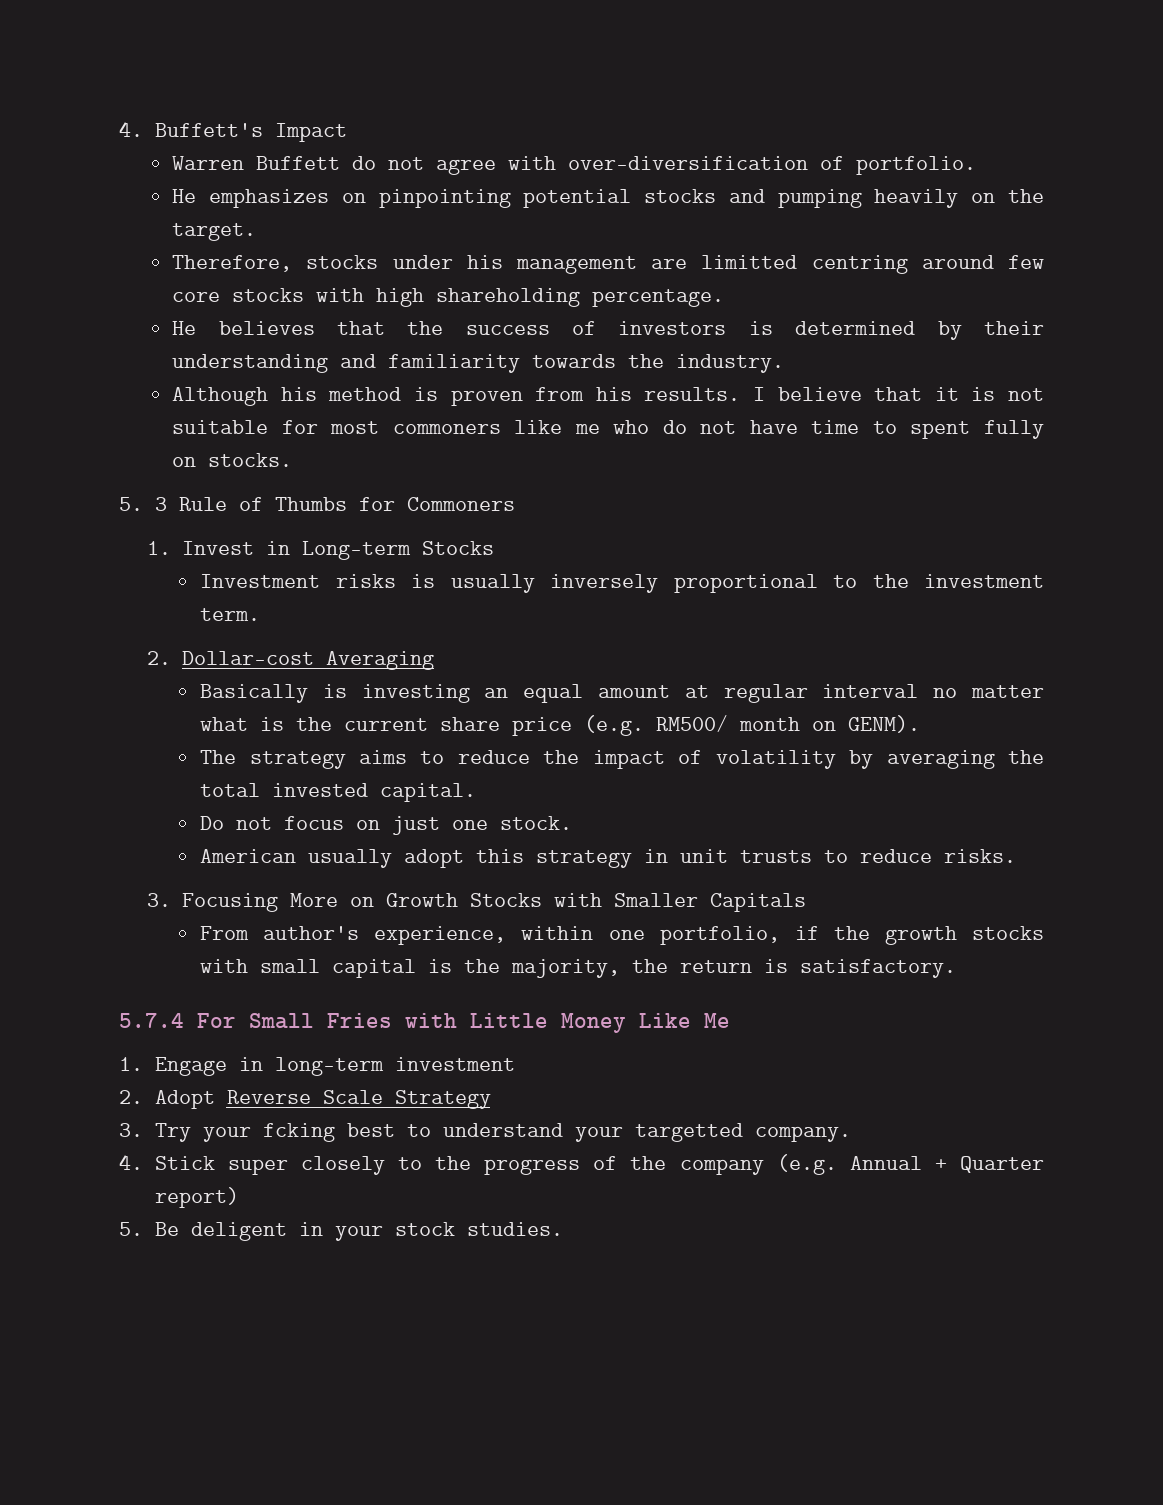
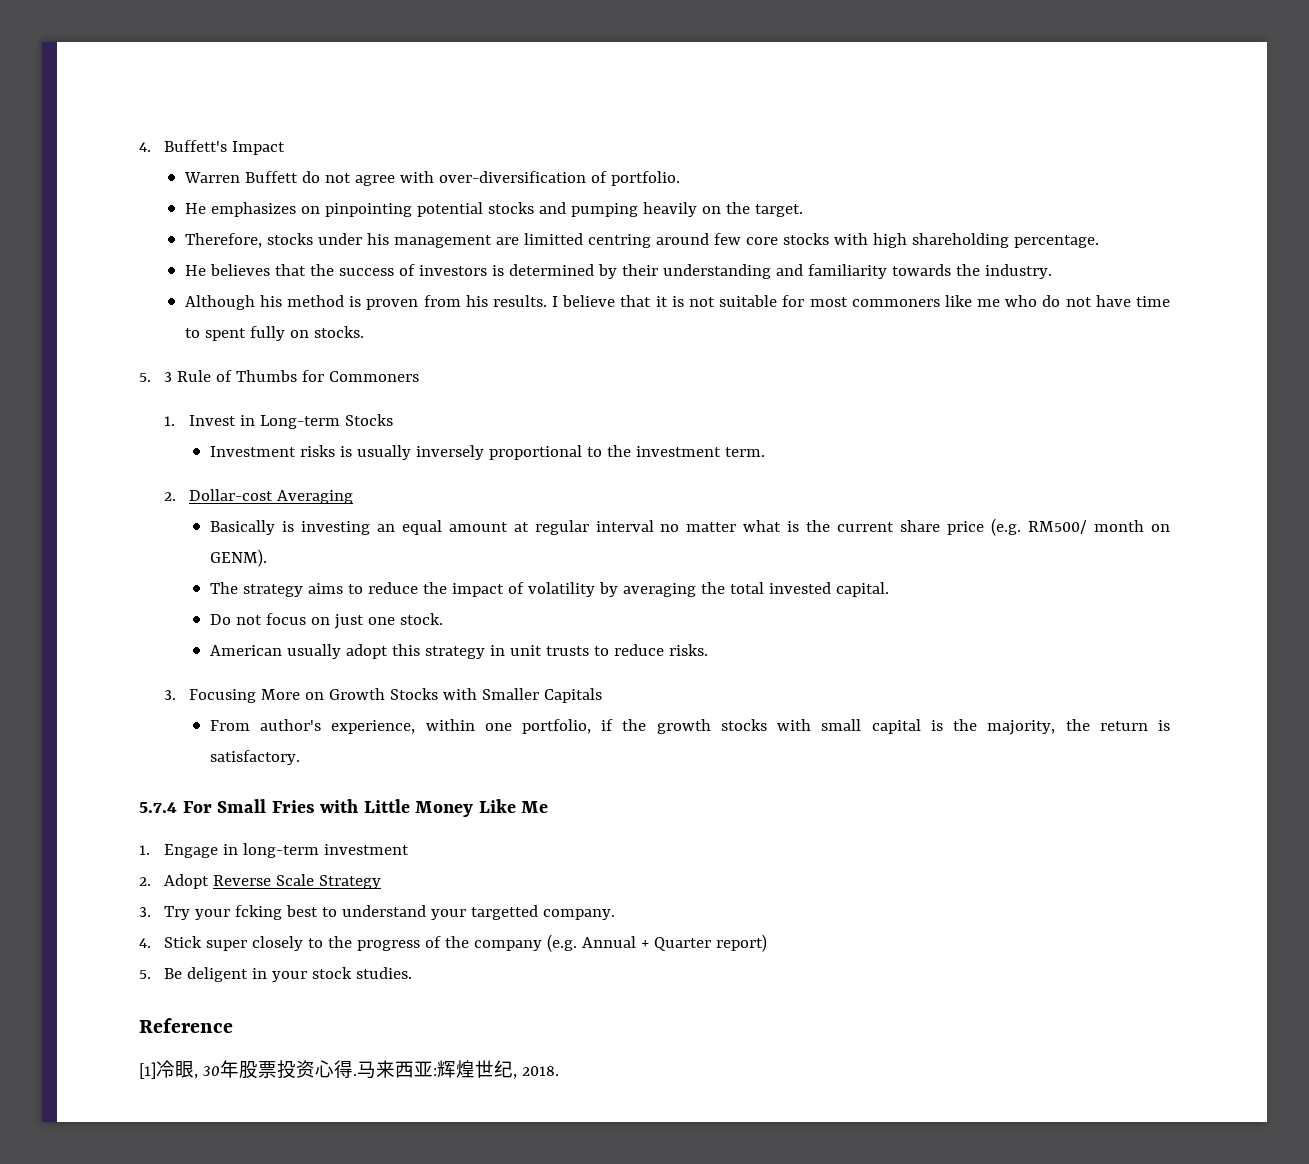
+ Reference
+ [1]冷眼, 30年股票投资心得.马来西亚:辉煌世纪, 2018.

